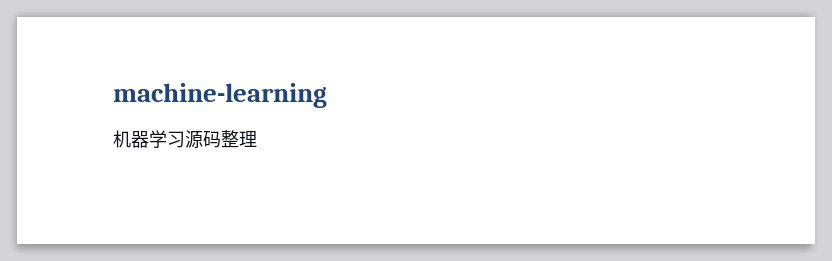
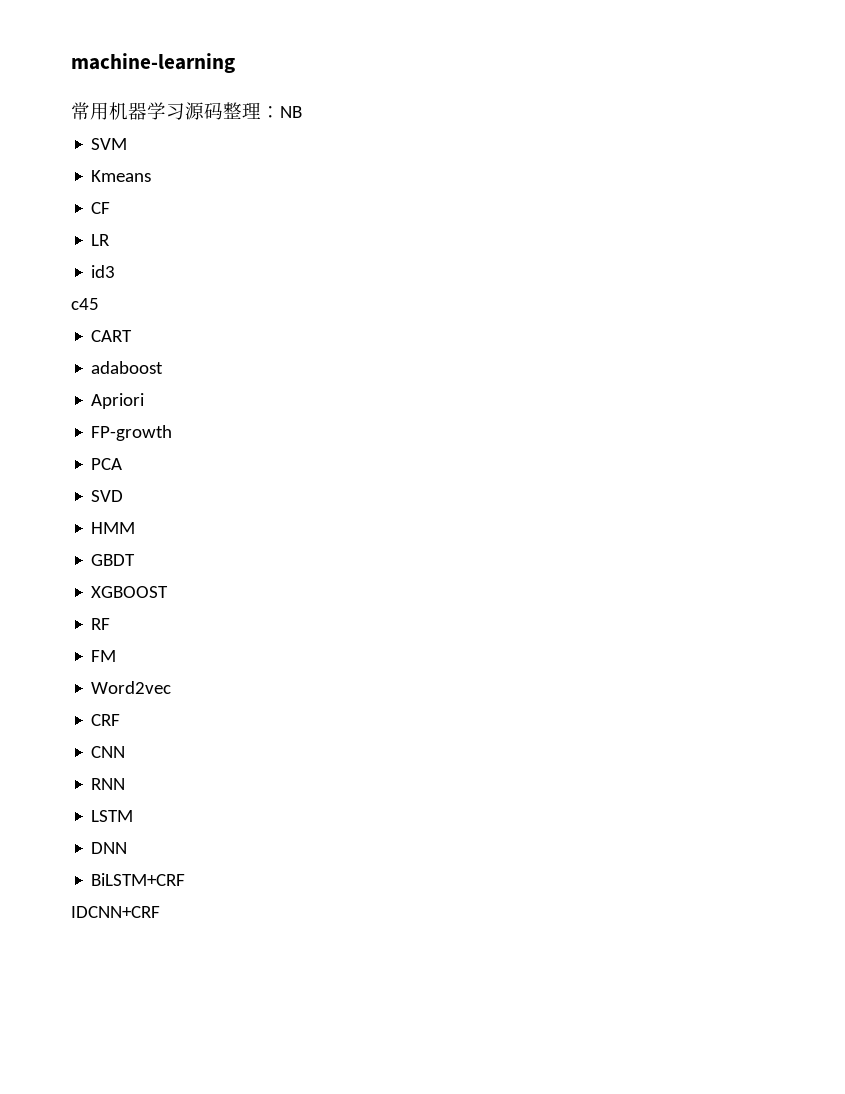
- 机器学习源码整理
+ 常用机器学习源码整理：NB
+ SVM
+ Kmeans
+ CF
+ LR
+ id3
+ c45
+ CART
+ adaboost
+ Apriori
+ FP-growth
+ PCA
+ SVD
+ HMM
+ GBDT
+ XGBOOST
+ RF
+ FM
+ Word2vec
+ CRF
+ CNN
+ RNN
+ LSTM
+ DNN
+ BiLSTM+CRF
+ IDCNN+CRF

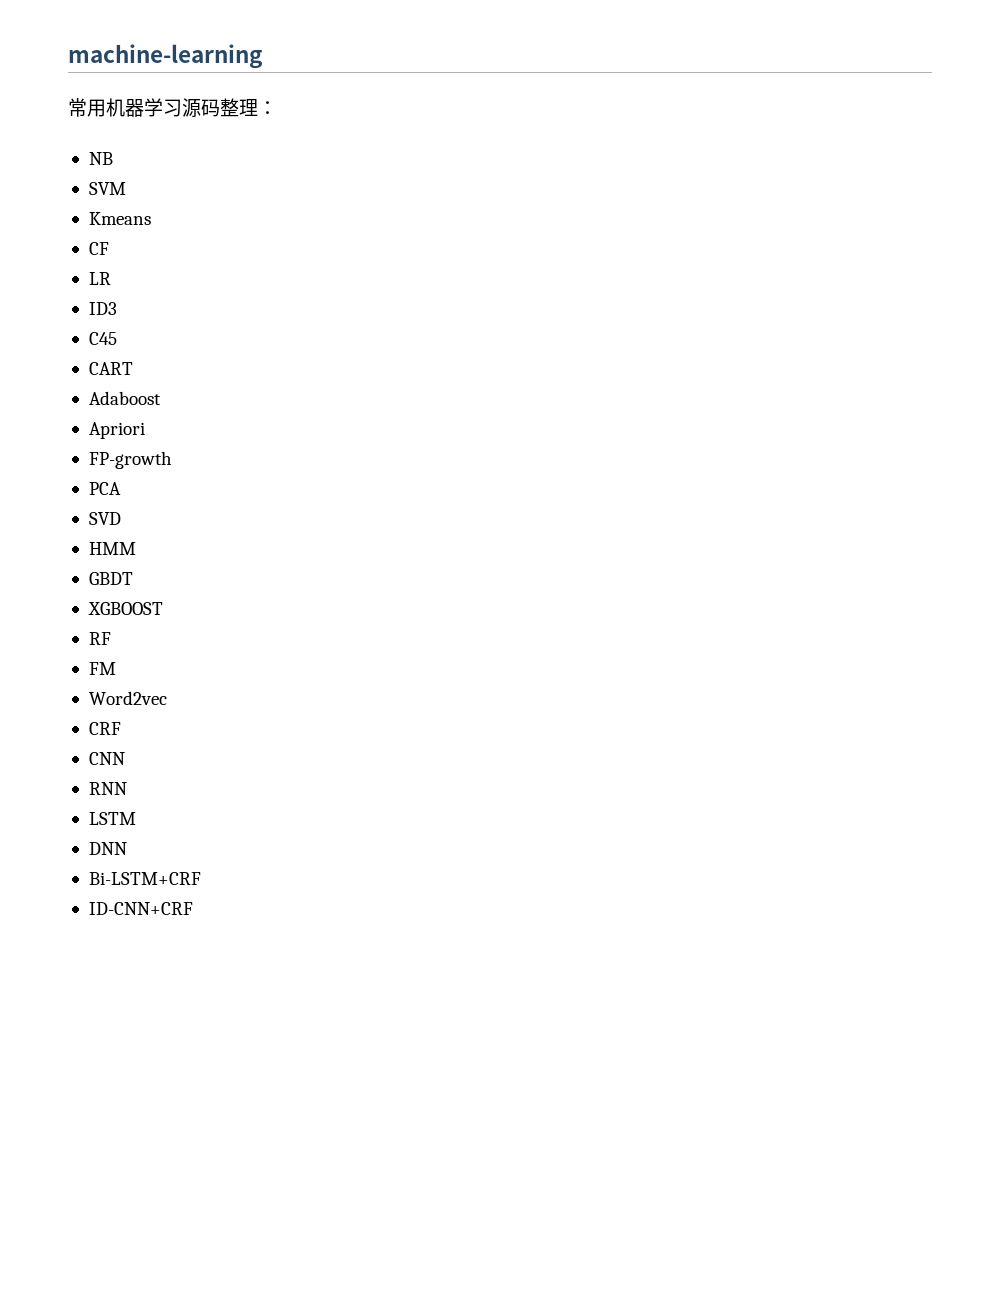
- 常用机器学习源码整理：NB
+ 常用机器学习源码整理：
+ NB
- id3
- c45
+ ID3
+ C45
- adaboost
+ Adaboost
- BiLSTM+CRF
- IDCNN+CRF
+ Bi-LSTM+CRF
+ ID-CNN+CRF

